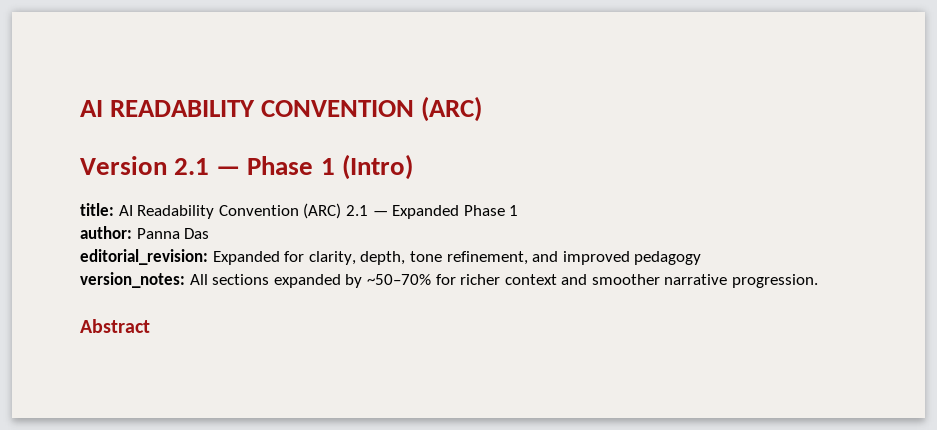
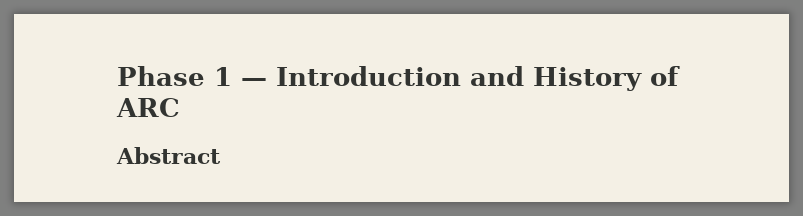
- AI READABILITY CONVENTION (ARC)
- Version 2.1 — Phase 1 (Intro)
- title: AI Readability Convention (ARC) 2.1 — Expanded Phase 1
- author: Panna Das
- editorial_revision: Expanded for clarity, depth, tone refinement, and improved pedagogy
- version_notes: All sections expanded by ~50–70% for richer context and smoother narrative progression.
+ Phase 1 — Introduction and History of ARC

